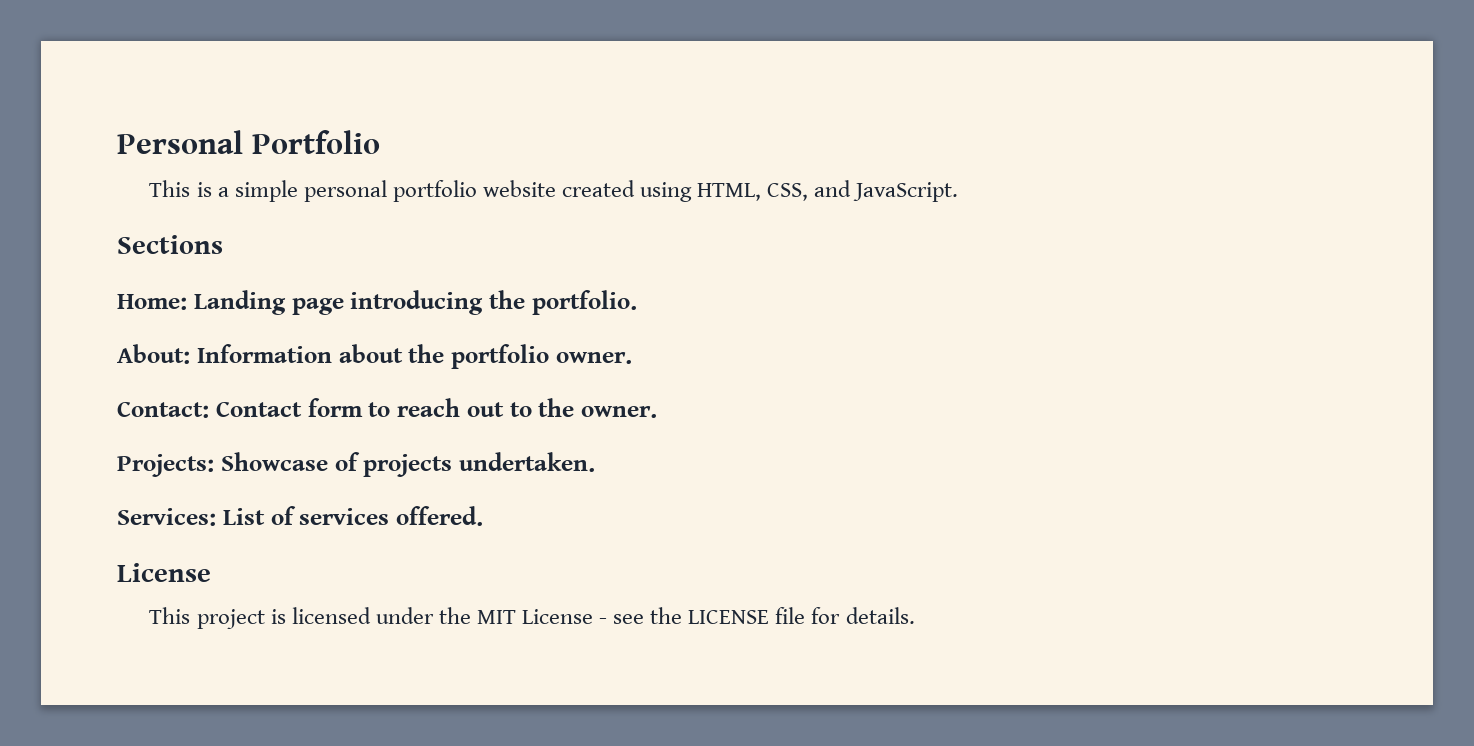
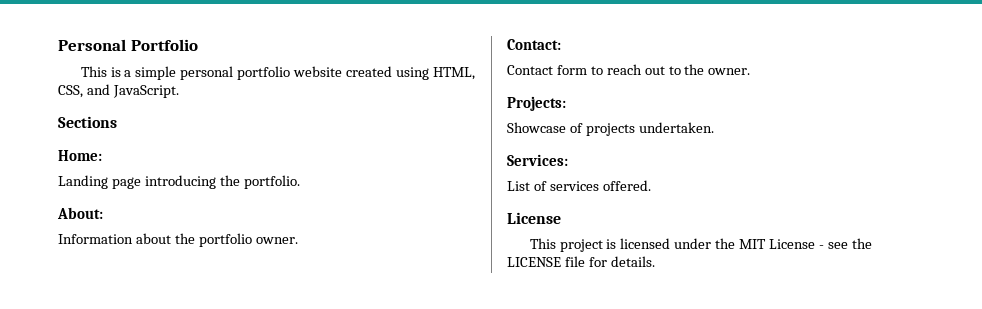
- Home: Landing page introducing the portfolio.
+ Home:
+ Landing page introducing the portfolio.
- About: Information about the portfolio owner.
+ About:
+ Information about the portfolio owner.
- Contact: Contact form to reach out to the owner.
+ Contact:
+ Contact form to reach out to the owner.
- Projects: Showcase of projects undertaken.
+ Projects:
+ Showcase of projects undertaken.
- Services: List of services offered.
+ Services:
+ List of services offered.

